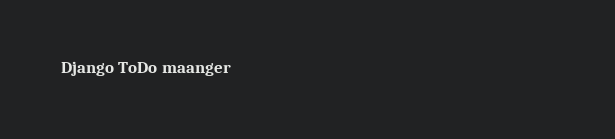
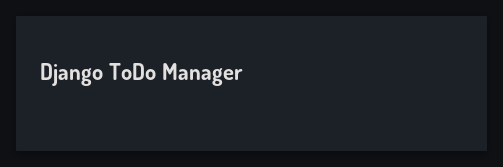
- Django ToDo maanger
+ Django ToDo Manager

